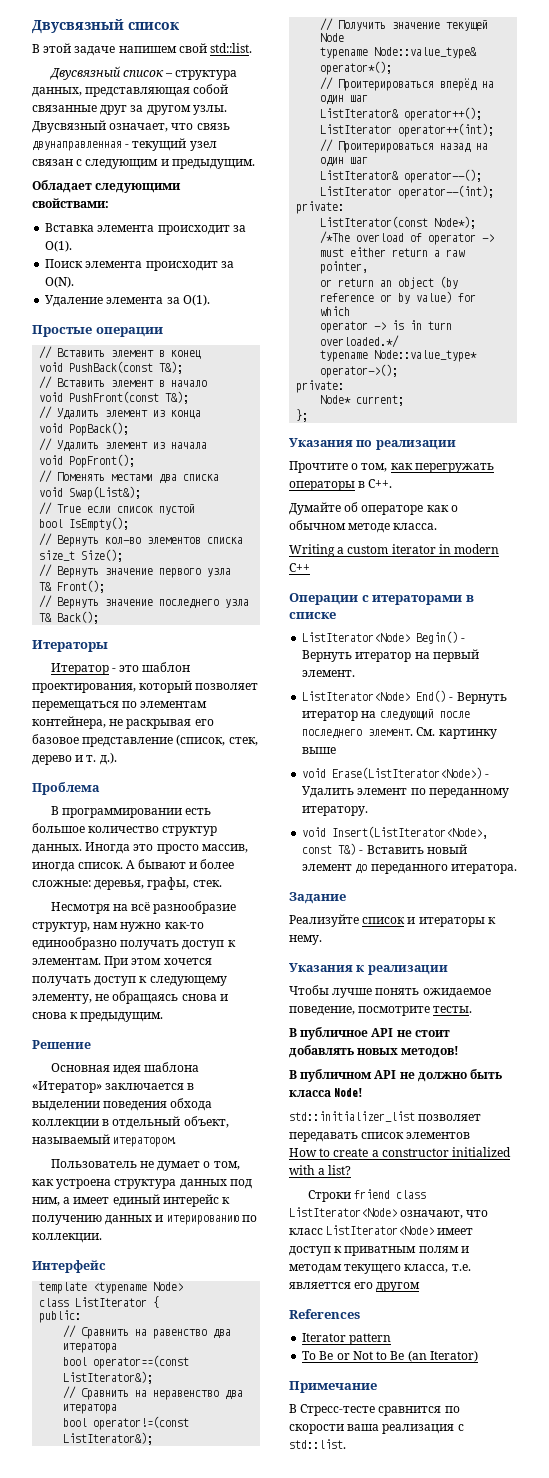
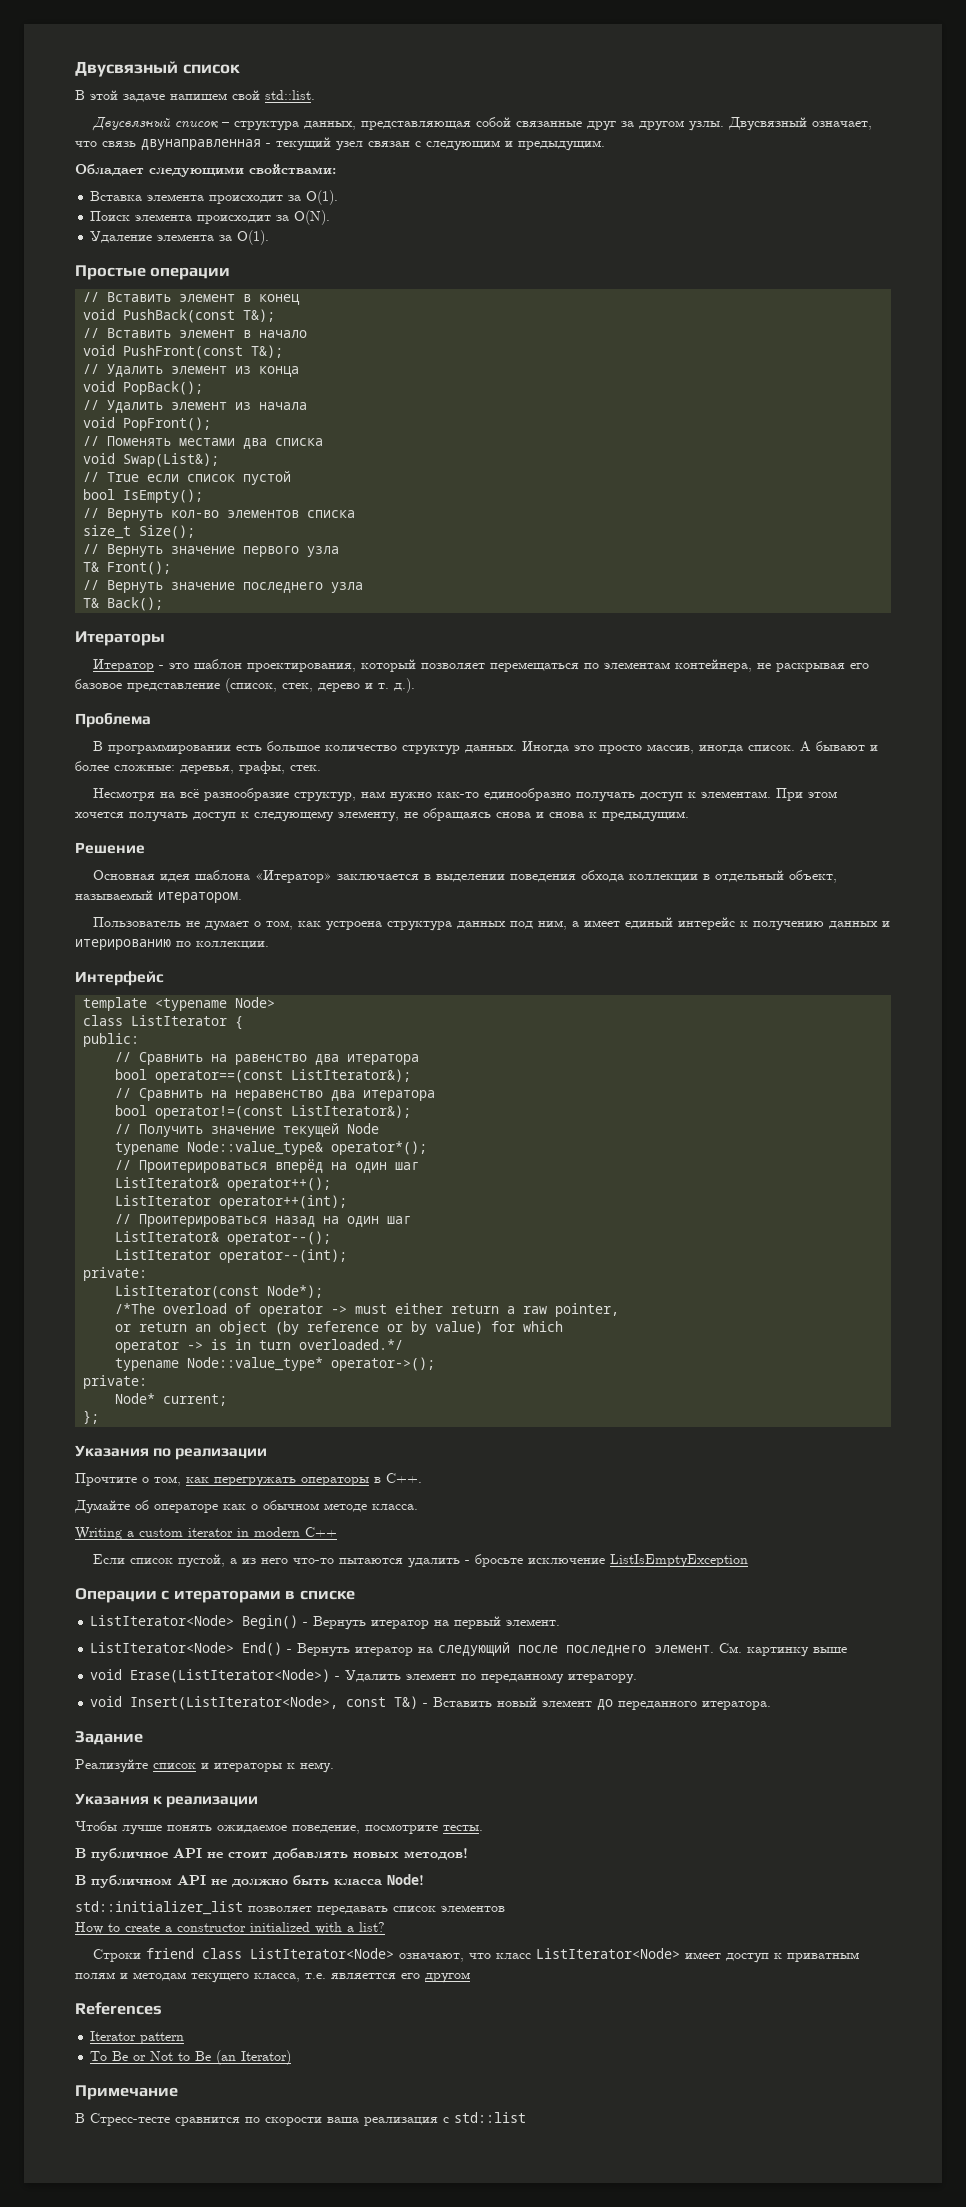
+ Если список пустой, а из него что-то пытаются удалить - бросьте исключение ListIsEmptyException
- В Стресс-тесте сравнится по скорости ваша реализация с std::list.
+ В Стресс-тесте сравнится по скорости ваша реализация с std::list

